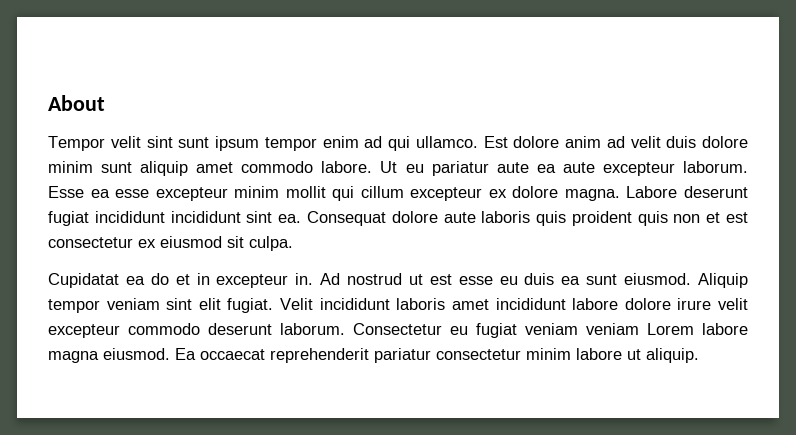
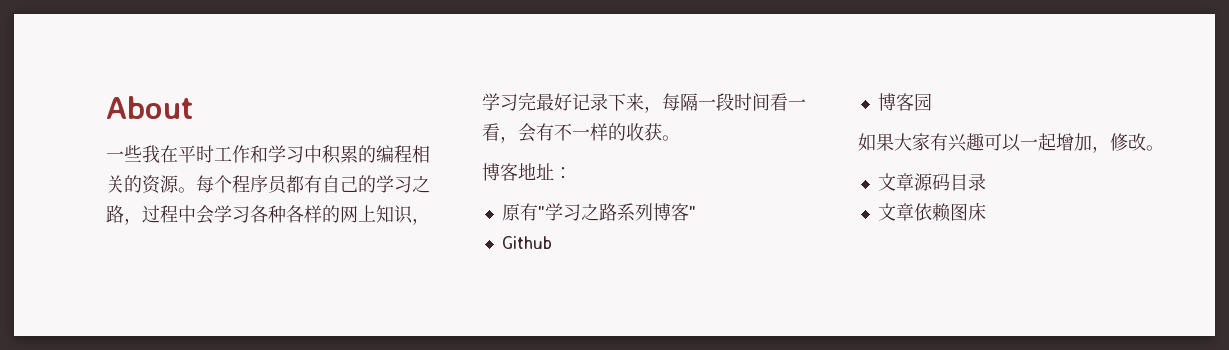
- Tempor velit sint sunt ipsum tempor enim ad qui ullamco. Est dolore anim ad velit duis dolore minim sunt aliquip amet commodo labore. Ut eu pariatur aute ea aute excepteur laborum. Esse ea esse excepteur minim mollit qui cillum excepteur ex dolore magna. Labore deserunt fugiat incididunt incididunt sint ea. Consequat dolore aute laboris quis proident quis non et est consectetur ex eiusmod sit culpa.
- Cupidatat ea do et in excepteur in. Ad nostrud ut est esse eu duis ea sunt eiusmod. Aliquip tempor veniam sint elit fugiat. Velit incididunt laboris amet incididunt labore dolore irure velit excepteur commodo deserunt laborum. Consectetur eu fugiat veniam veniam Lorem labore magna eiusmod. Ea occaecat reprehenderit pariatur consectetur minim labore ut aliquip.
+ 一些我在平时工作和学习中积累的编程相关的资源。每个程序员都有自己的学习之路，过程中会学习各种各样的网上知识，学习完最好记录下来，每隔一段时间看一看，会有不一样的收获。
+ 博客地址：
+ 原有"学习之路系列博客"
+ Github
+ 博客园
+ 如果大家有兴趣可以一起增加，修改。
+ 文章源码目录
+ 文章依赖图床

